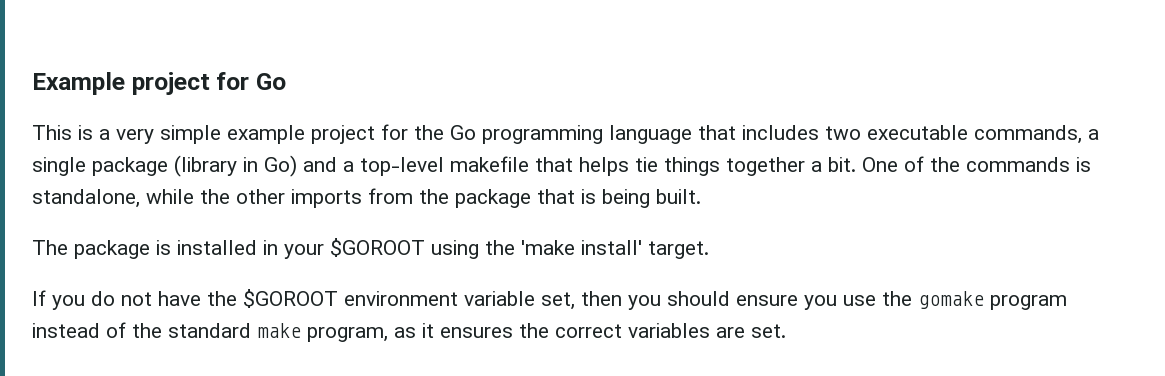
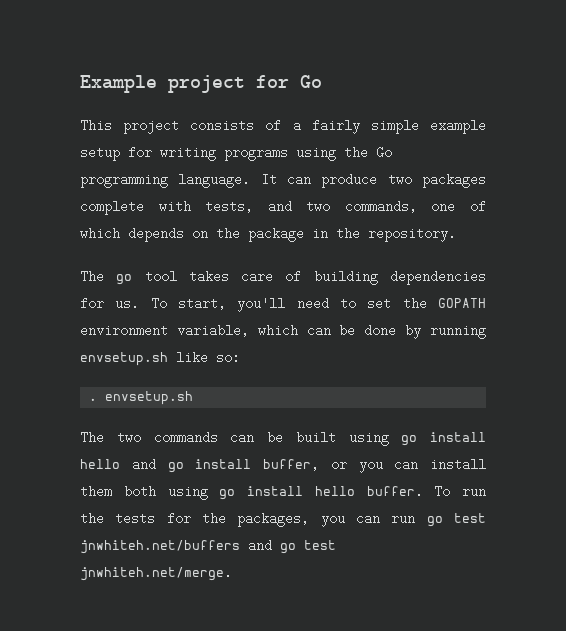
- This is a very simple example project for the Go programming language that includes two executable commands, a single package (library in Go) and a top-level makefile that helps tie things together a bit. One of the commands is standalone, while the other imports from the package that is being built.
- The package is installed in your $GOROOT using the 'make install' target.
- If you do not have the $GOROOT environment variable set, then you should ensure you use the gomake program instead of the standard make program, as it ensures the correct variables are set.
+ This project consists of a fairly simple example setup for writing programs using the Go programming language. It can produce two packages complete with tests, and two commands, one of which depends on the package in the repository.
+ The go tool takes care of building dependencies for us. To start, you'll need to set the GOPATH environment variable, which can be done by running envsetup.sh like so:
+ . envsetup.sh
+ The two commands can be built using go install hello and go install buffer, or you can install them both using go install hello buffer. To run the tests for the packages, you can run go test jnwhiteh.net/buffers and go test jnwhiteh.net/merge.

